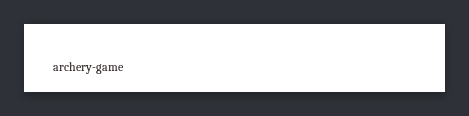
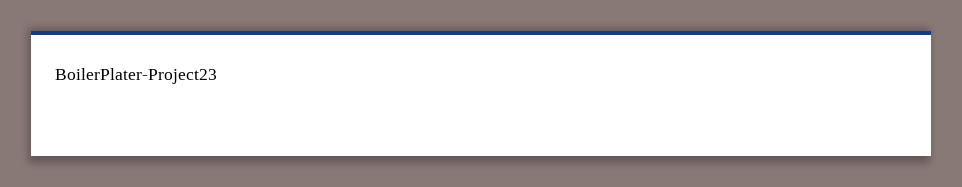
- archery-game
+ BoilerPlater-Project23

